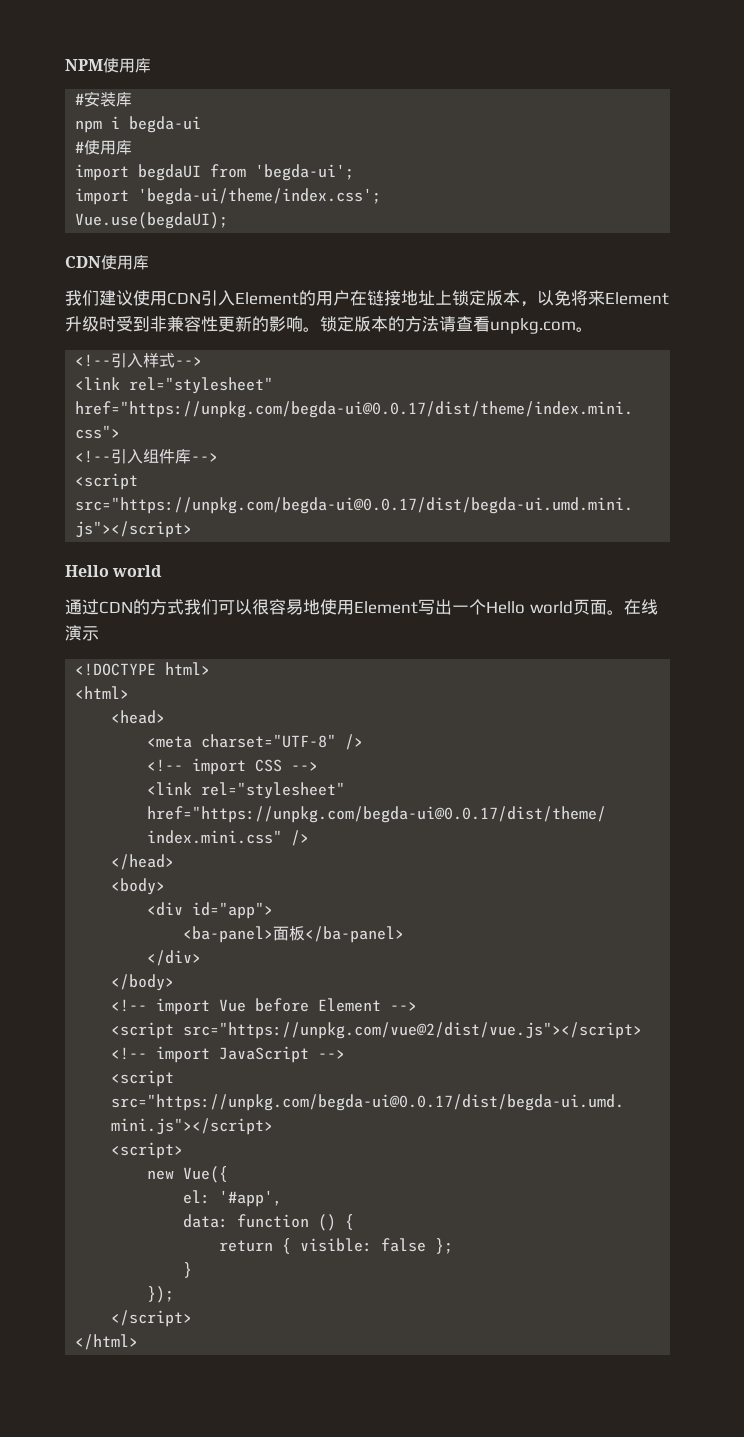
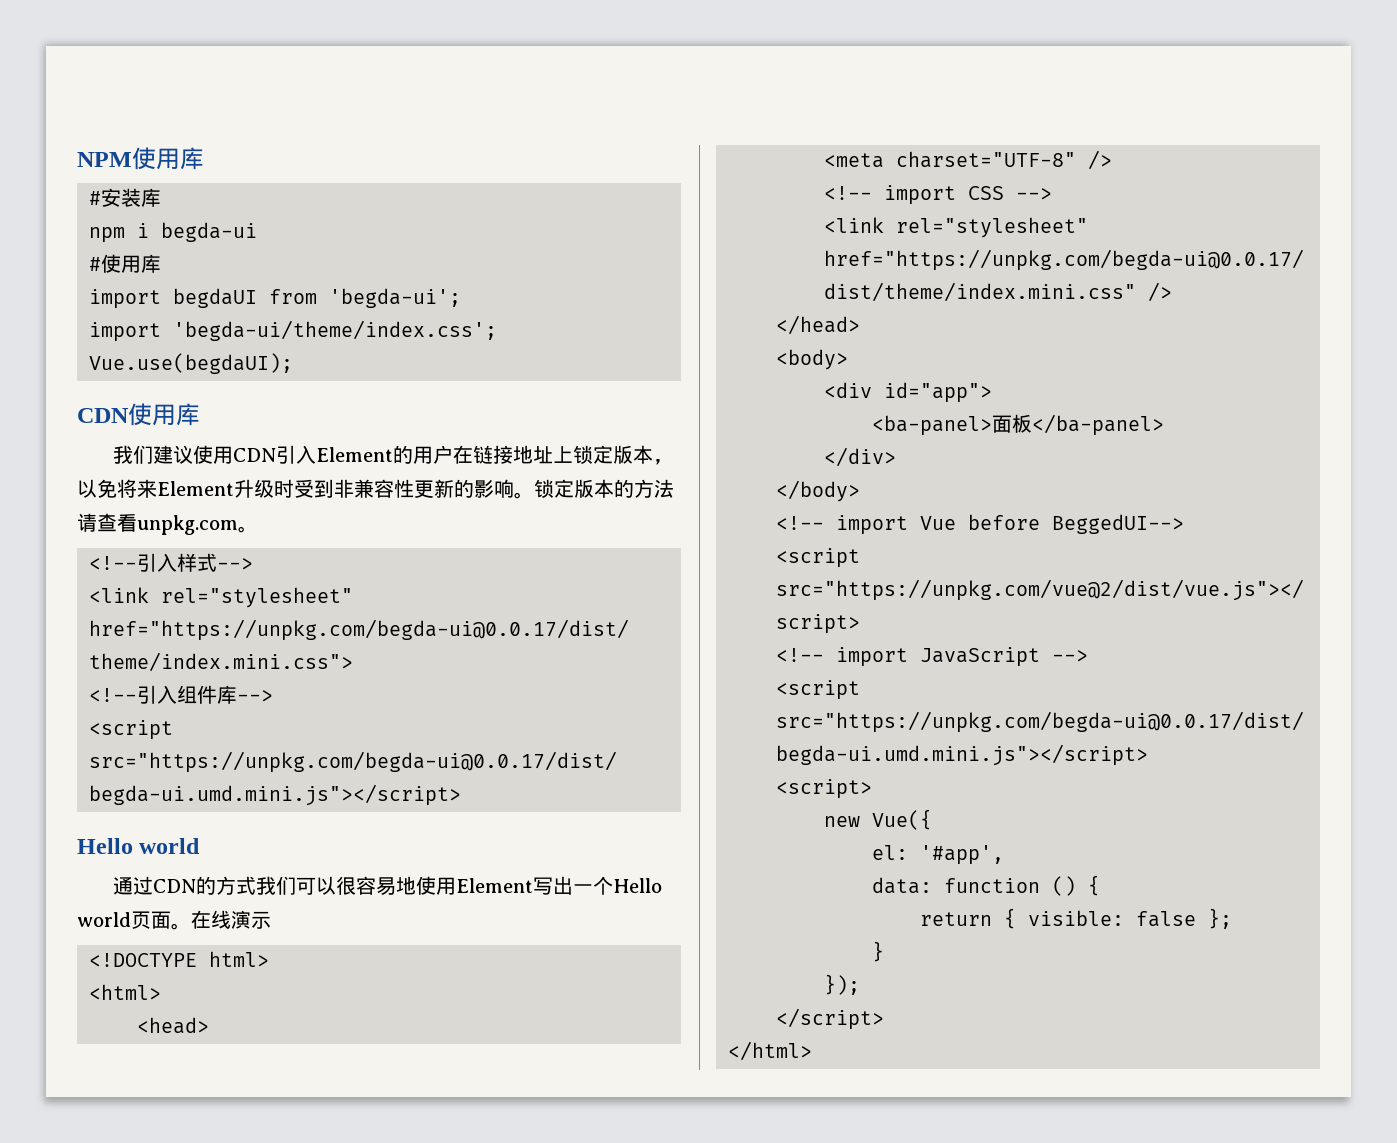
- <!-- import Vue before Element -->
+ <!-- import Vue before BeggedUI-->

